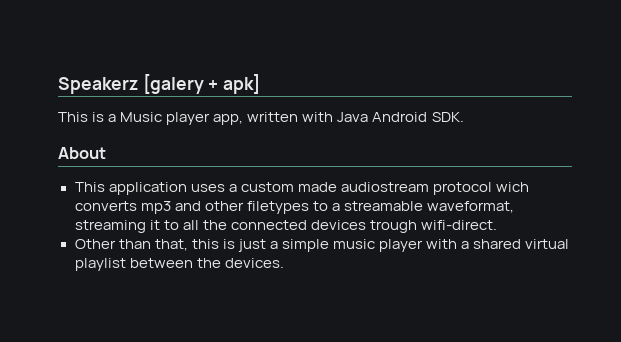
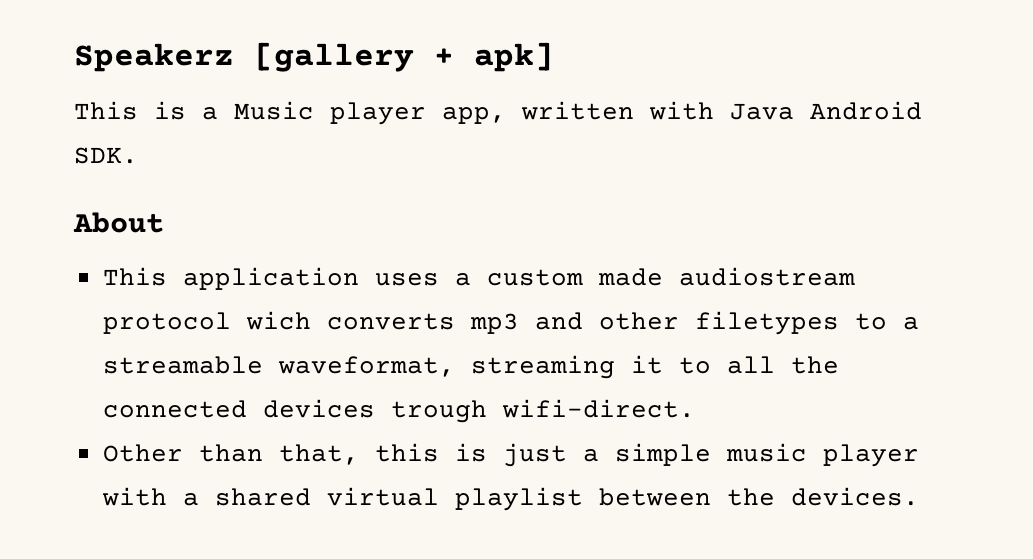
- Speakerz [galery + apk]
+ Speakerz [gallery + apk]

